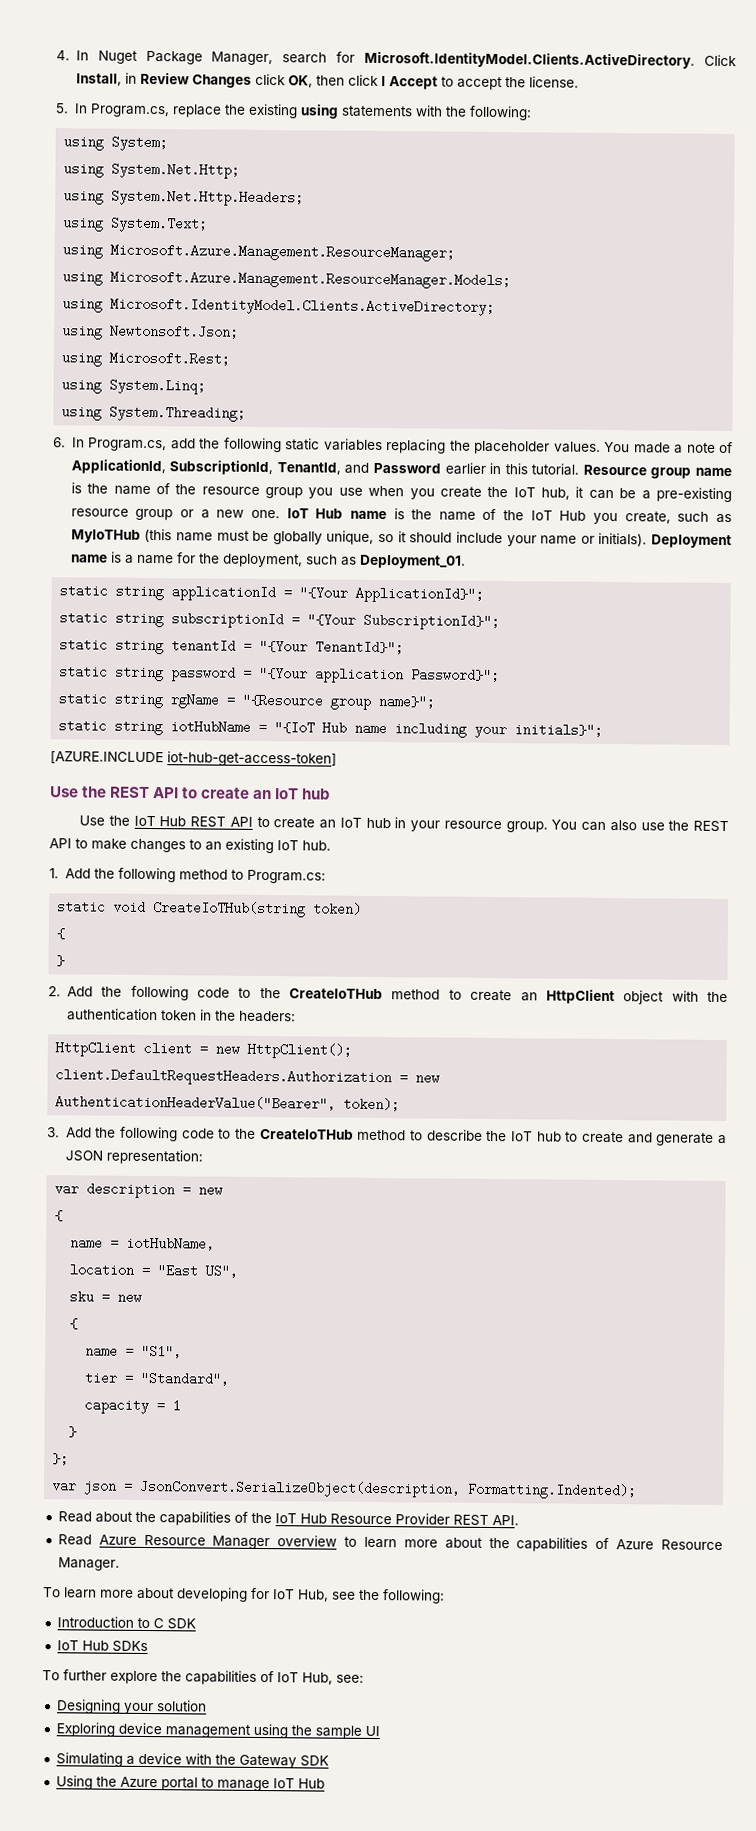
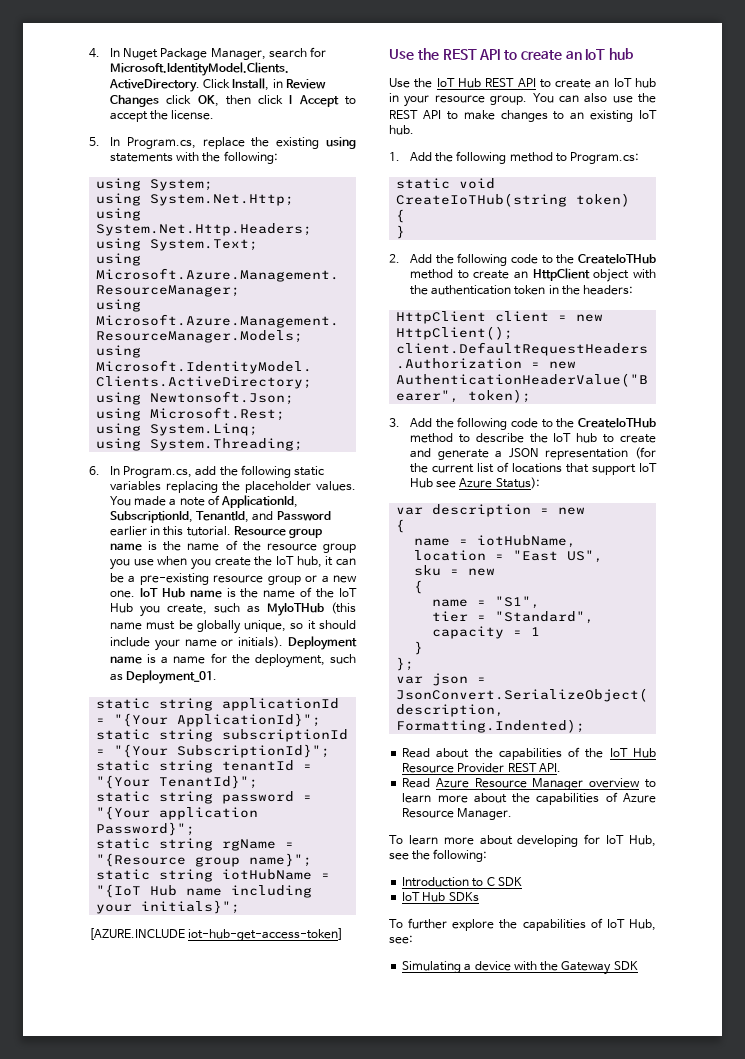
- 3. Add the following code to the CreateIoTHub method to describe the IoT hub to create and generate a JSON representation:
+ 3. Add the following code to the CreateIoTHub method to describe the IoT hub to create and generate a JSON representation (for the current list of locations that support IoT Hub see Azure Status):
- Designing your solution
- Exploring device management using the sample UI
- Using the Azure portal to manage IoT Hub

